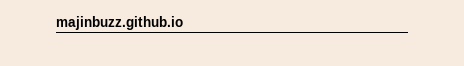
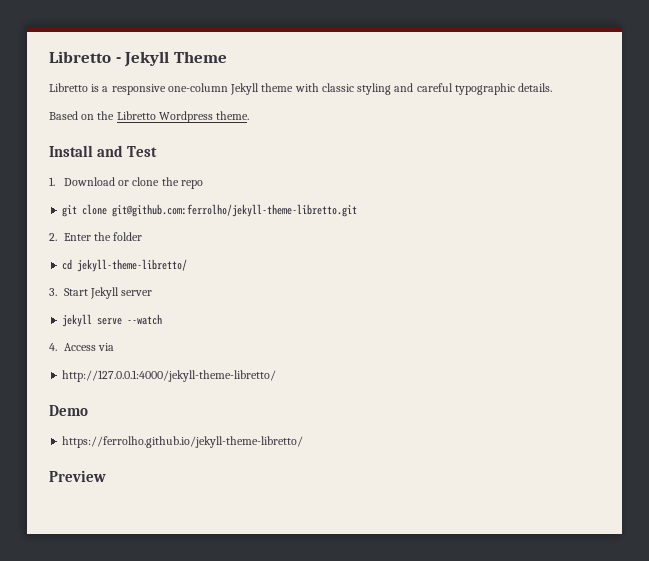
- majinbuzz.github.io
+ Libretto - Jekyll Theme
+ Libretto is a responsive one-column Jekyll theme with classic styling and careful typographic details.
+ Based on the Libretto Wordpress theme.
+ Install and Test
+ 1. Download or clone the repo
+ git clone git@github.com:ferrolho/jekyll-theme-libretto.git
+ 2. Enter the folder
+ cd jekyll-theme-libretto/
+ 3. Start Jekyll server
+ jekyll serve --watch
+ 4. Access via
+ http://127.0.0.1:4000/jekyll-theme-libretto/
+ Demo
+ https://ferrolho.github.io/jekyll-theme-libretto/
+ Preview

